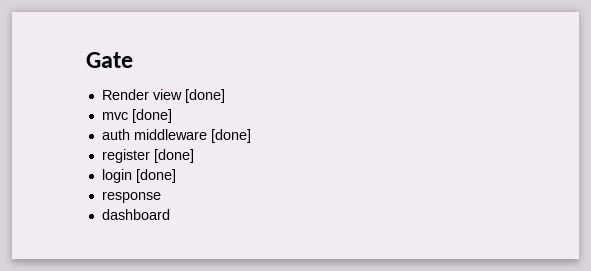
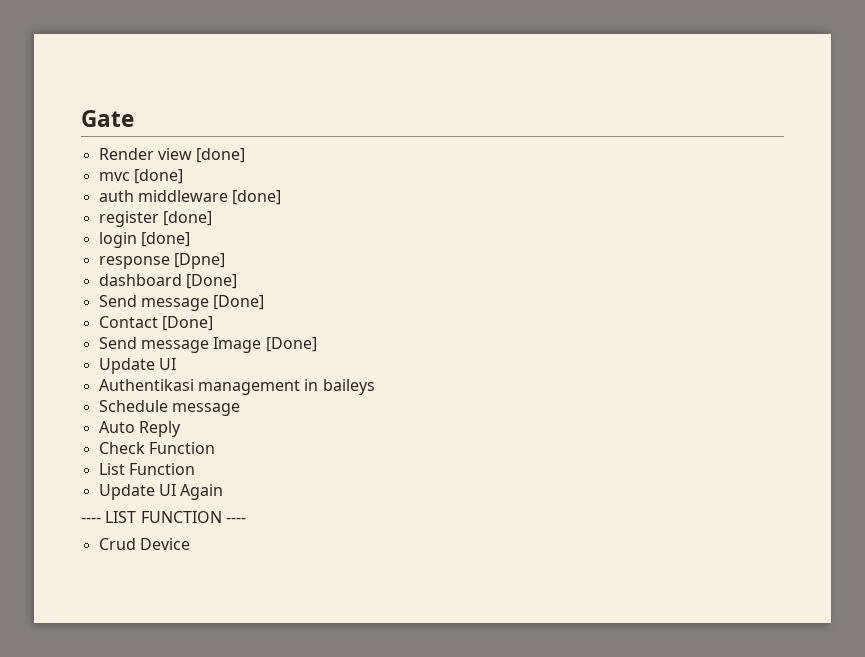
- response
+ response [Dpne]
- dashboard
+ dashboard [Done]
+ Send message [Done]
+ Contact [Done]
+ Send message Image [Done]
+ Update UI
+ Authentikasi management in baileys
+ Schedule message
+ Auto Reply
+ Check Function
+ List Function
+ Update UI Again
+ ---- LIST FUNCTION ----
+ Crud Device

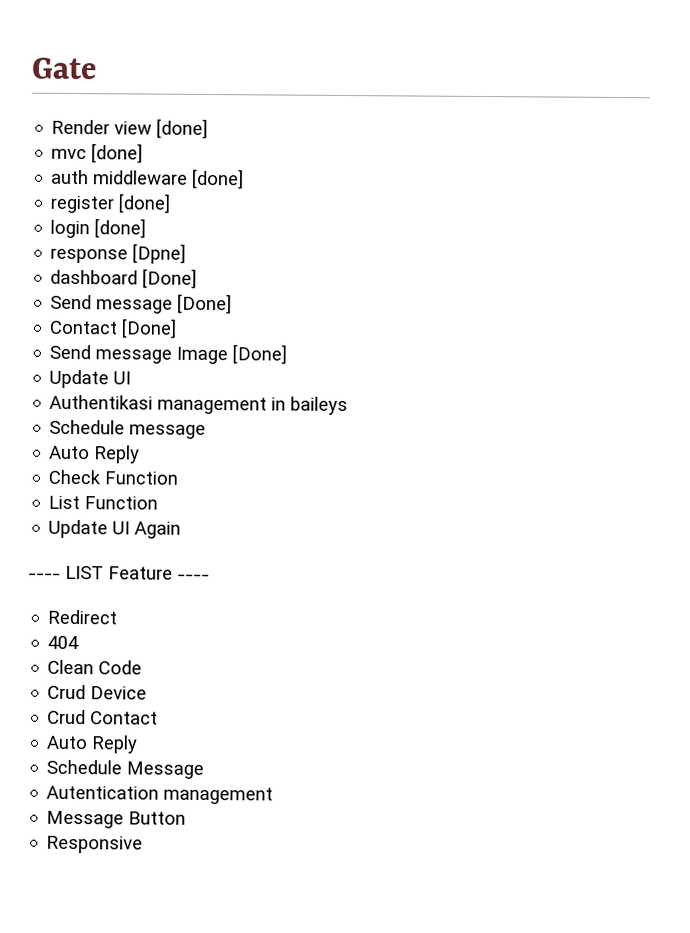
- ---- LIST FUNCTION ----
+ ---- LIST Feature ----
+ Redirect
+ 404
+ Clean Code
  Crud Device
+ Crud Contact
+ Auto Reply
+ Schedule Message
+ Autentication management
+ Message Button
+ Responsive

